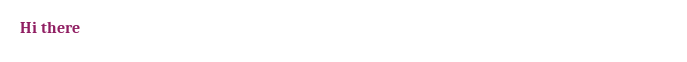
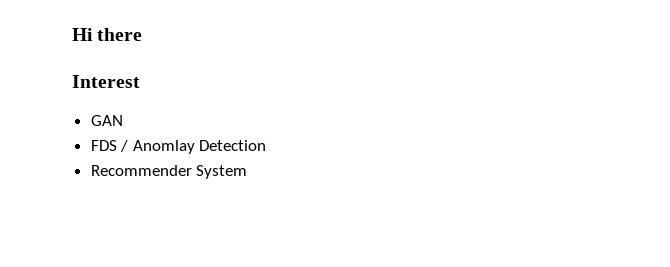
+ Interest
+ GAN
+ FDS / Anomlay Detection
+ Recommender System

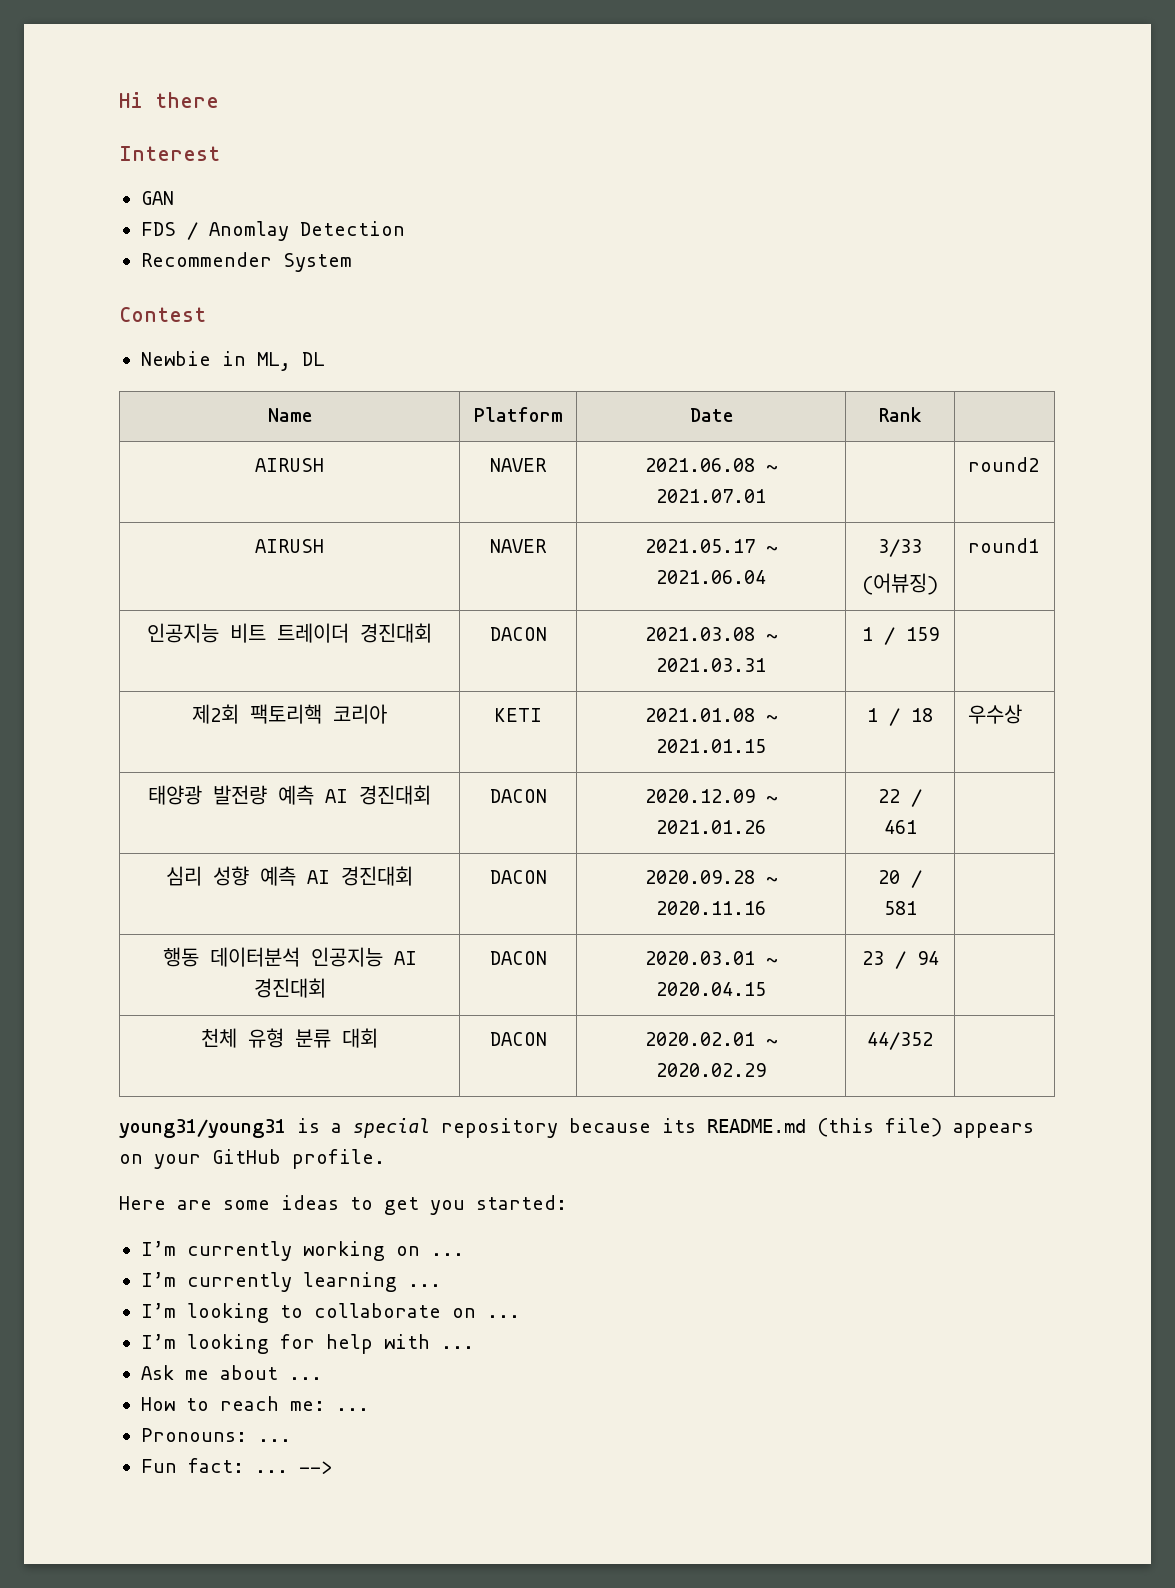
+ Contest
+ Newbie in ML, DL
+ Name | Platform | Date | Rank |
+ AIRUSH | NAVER | 2021.06.08 ~ 2021.07.01 | | round2
+ AIRUSH | NAVER | 2021.05.17 ~ 2021.06.04 | 3/33
+ (어뷰징) | round1
+ 인공지능 비트 트레이더 경진대회 | DACON | 2021.03.08 ~ 2021.03.31 | 1 / 159 |
+ 제2회 팩토리핵 코리아 | KETI | 2021.01.08 ~ 2021.01.15 | 1 / 18 | 우수상
+ 태양광 발전량 예측 AI 경진대회 | DACON | 2020.12.09 ~ 2021.01.26 | 22 / 461 |
+ 심리 성향 예측 AI 경진대회 | DACON | 2020.09.28 ~ 2020.11.16 | 20 / 581 |
+ 행동 데이터분석 인공지능 AI 경진대회 | DACON | 2020.03.01 ~ 2020.04.15 | 23 / 94 |
+ 천체 유형 분류 대회 | DACON | 2020.02.01 ~ 2020.02.29 | 44/352 |
+ young31/young31 is a special repository because its README.md (this file) appears on your GitHub profile.
+ Here are some ideas to get you started:
+ I’m currently working on ...
+ I’m currently learning ...
+ I’m looking to collaborate on ...
+ I’m looking for help with ...
+ Ask me about ...
+ How to reach me: ...
+ Pronouns: ...
+ Fun fact: ... -->

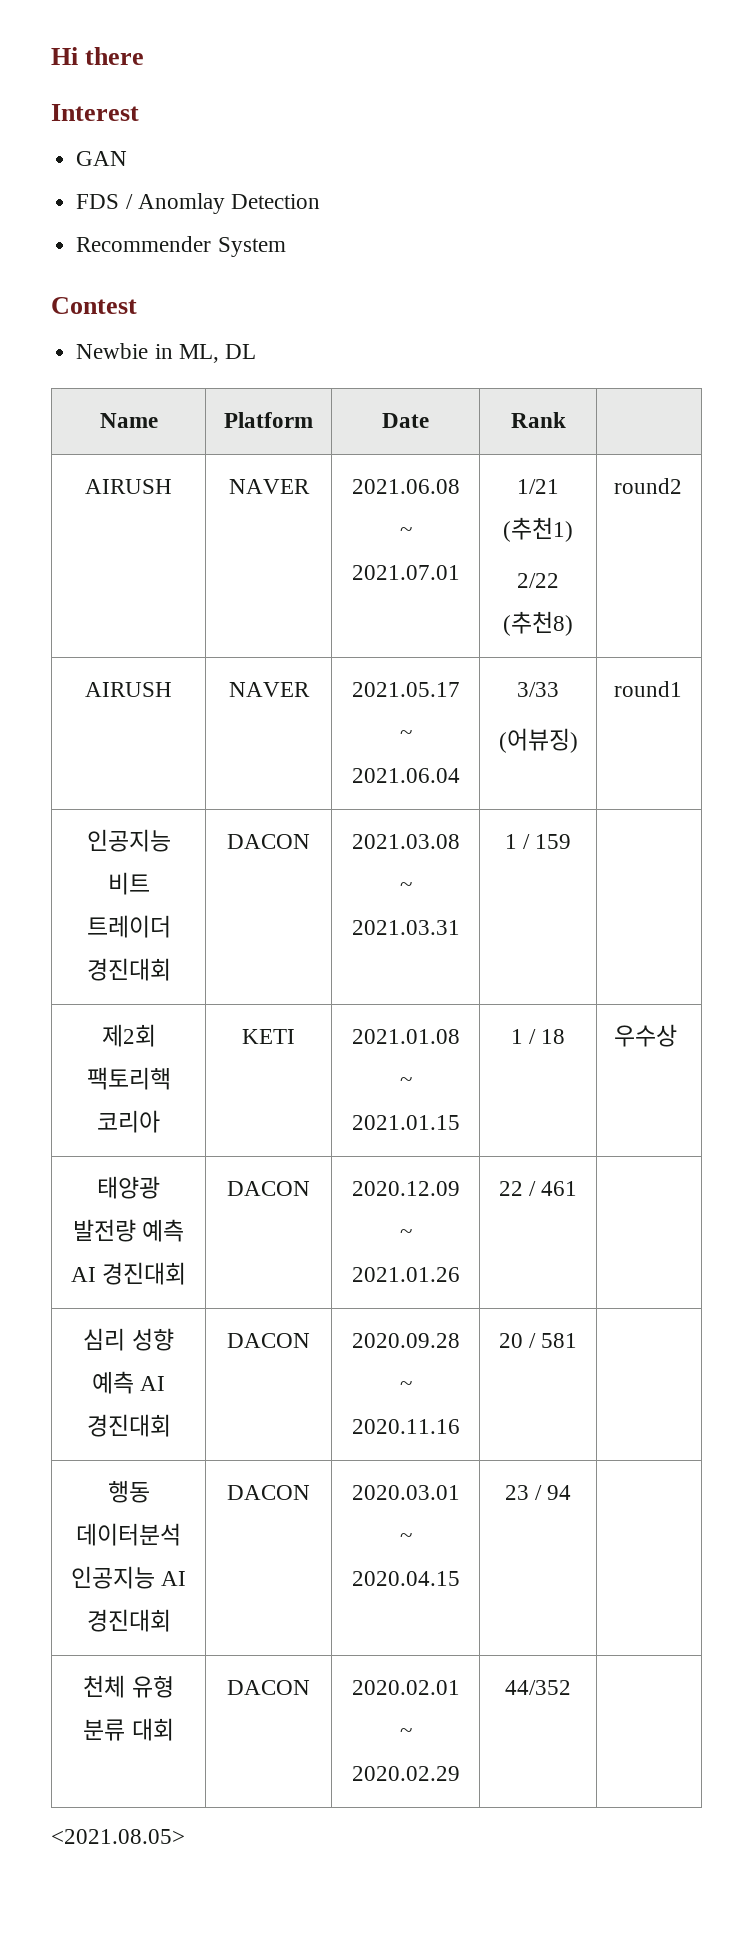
- AIRUSH | NAVER | 2021.06.08 ~ 2021.07.01 | | round2
+ AIRUSH | NAVER | 2021.06.08 ~ 2021.07.01 | 1/21 (추천1)
+ 2/22 (추천8) | round2
- young31/young31 is a special repository because its README.md (this file) appears on your GitHub profile.
- Here are some ideas to get you started:
- I’m currently working on ...
- I’m currently learning ...
- I’m looking to collaborate on ...
- I’m looking for help with ...
- Ask me about ...
- How to reach me: ...
- Pronouns: ...
- Fun fact: ... -->
+ <2021.08.05>

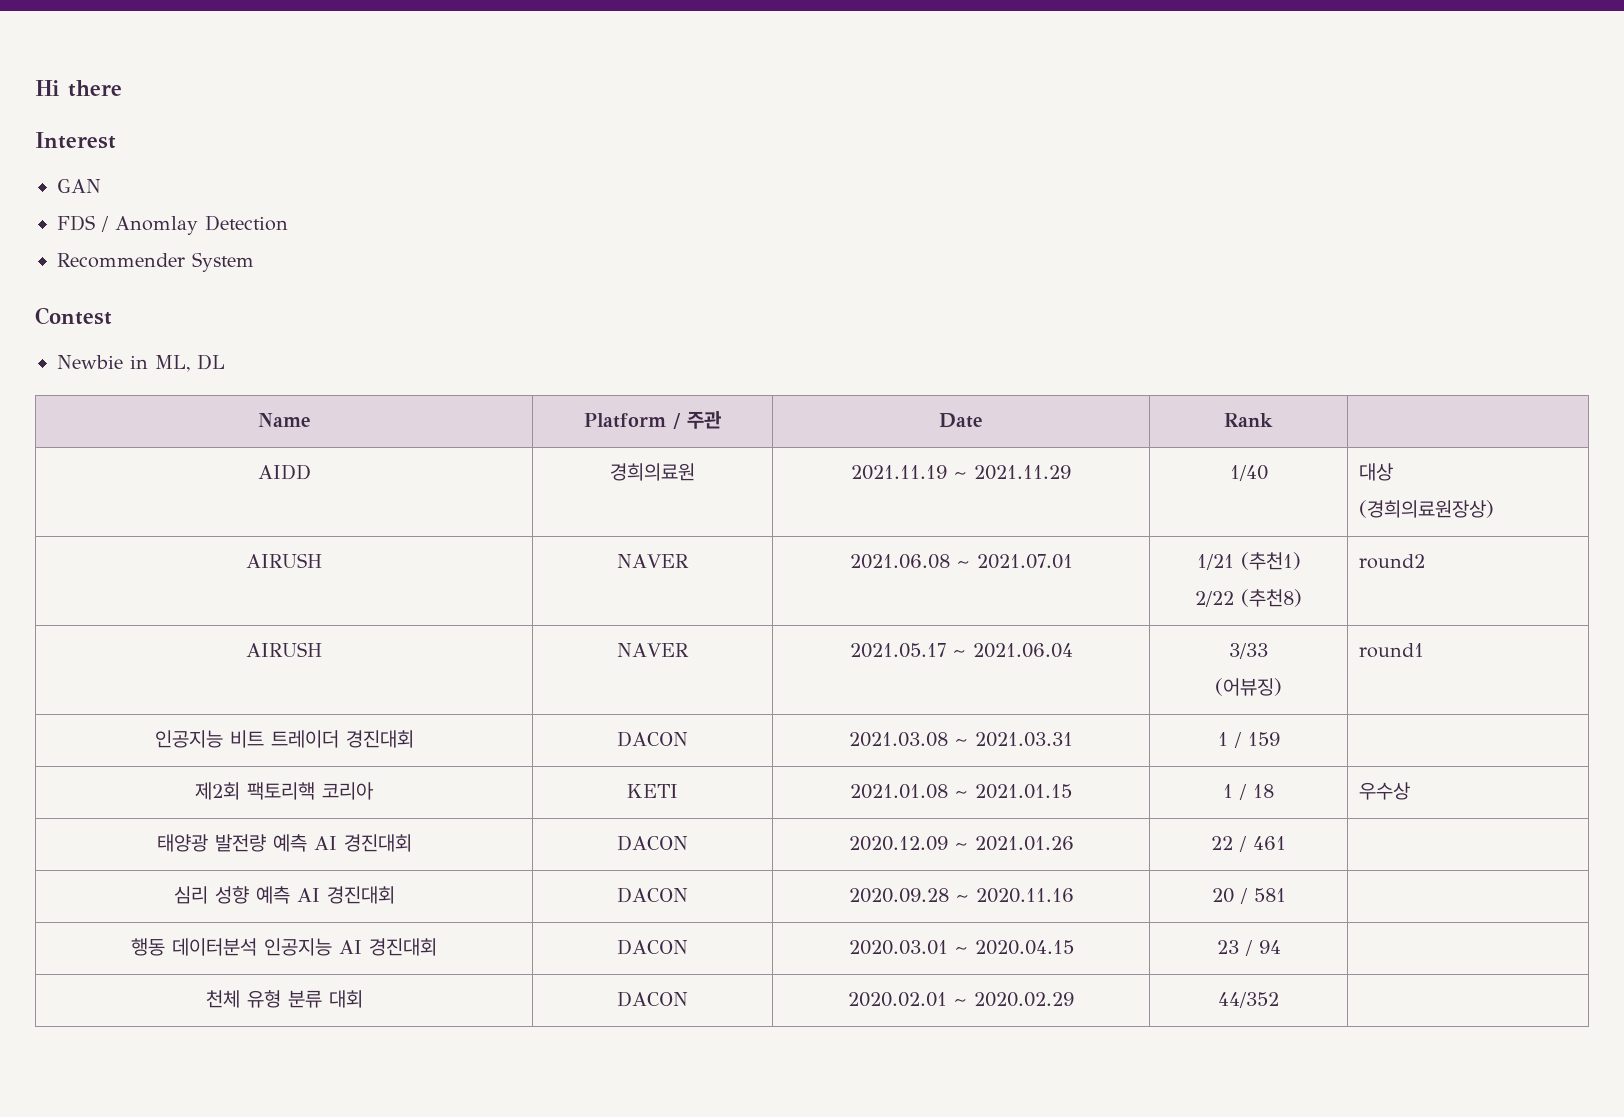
- Name | Platform | Date | Rank |
+ Name | Platform / 주관 | Date | Rank |
+ AIDD | 경희의료원 | 2021.11.19 ~ 2021.11.29 | 1/40 | 대상
+ (경희의료원장상)
- <2021.08.05>

